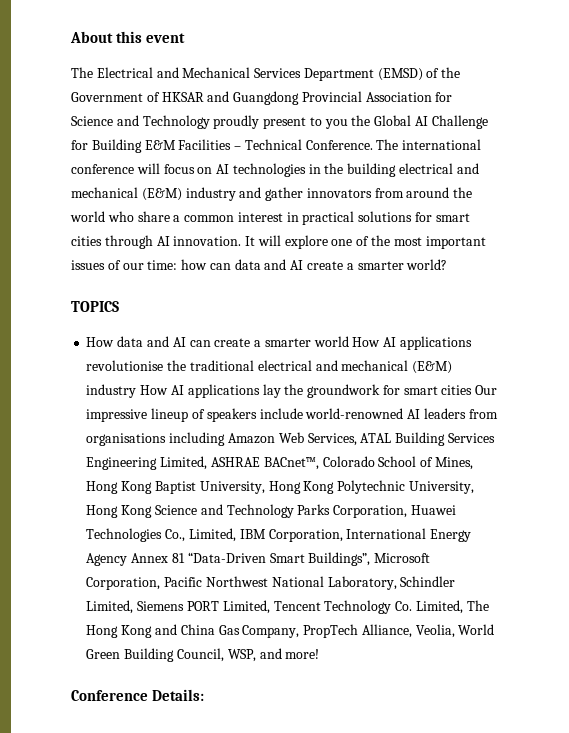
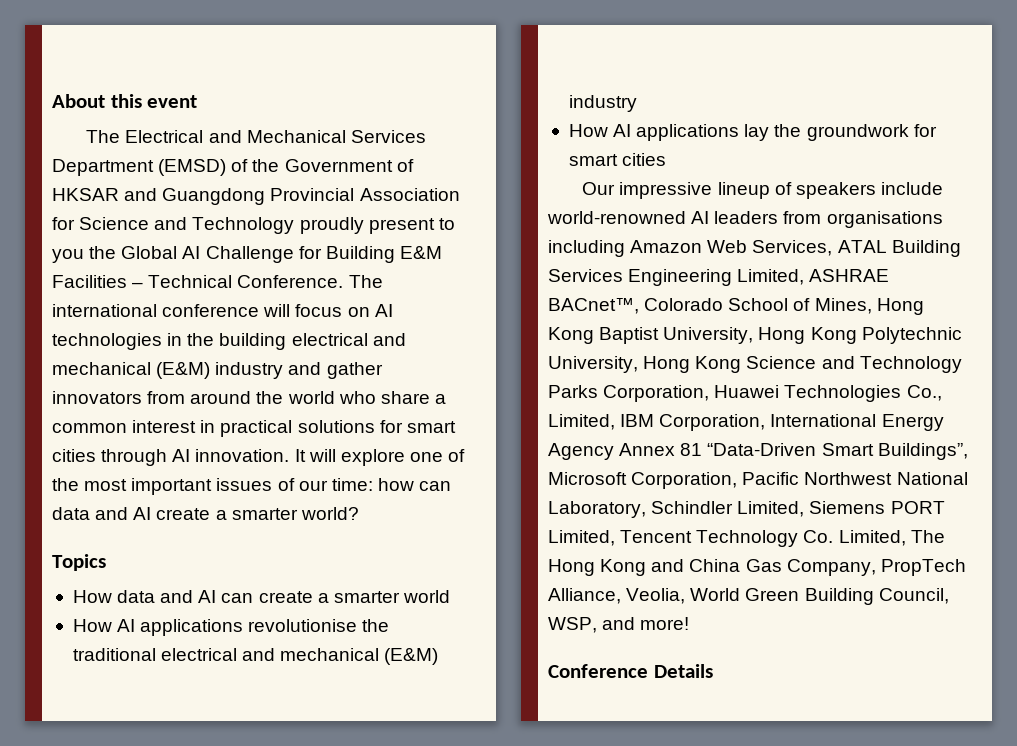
- TOPICS
+ Topics
- How data and AI can create a smarter world How AI applications revolutionise the traditional electrical and mechanical (E&M) industry How AI applications lay the groundwork for smart cities Our impressive lineup of speakers include world-renowned AI leaders from organisations including Amazon Web Services, ATAL Building Services Engineering Limited, ASHRAE BACnet™, Colorado School of Mines, Hong Kong Baptist University, Hong Kong Polytechnic University, Hong Kong Science and Technology Parks Corporation, Huawei Technologies Co., Limited, IBM Corporation, International Energy Agency Annex 81 “Data-Driven Smart Buildings”, Microsoft Corporation, Pacific Northwest National Laboratory, Schindler Limited, Siemens PORT Limited, Tencent Technology Co. Limited, The Hong Kong and China Gas Company, PropTech Alliance, Veolia, World Green Building Council, WSP, and more!
+ How data and AI can create a smarter world
+ How AI applications revolutionise the traditional electrical and mechanical (E&M) industry
+ How AI applications lay the groundwork for smart cities
+ Our impressive lineup of speakers include world-renowned AI leaders from organisations including Amazon Web Services, ATAL Building Services Engineering Limited, ASHRAE BACnet™, Colorado School of Mines, Hong Kong Baptist University, Hong Kong Polytechnic University, Hong Kong Science and Technology Parks Corporation, Huawei Technologies Co., Limited, IBM Corporation, International Energy Agency Annex 81 “Data-Driven Smart Buildings”, Microsoft Corporation, Pacific Northwest National Laboratory, Schindler Limited, Siemens PORT Limited, Tencent Technology Co. Limited, The Hong Kong and China Gas Company, PropTech Alliance, Veolia, World Green Building Council, WSP, and more!
- Conference Details:
+ Conference Details

